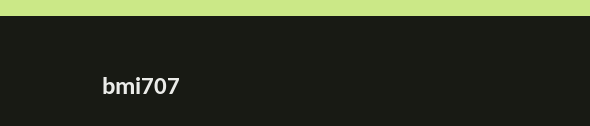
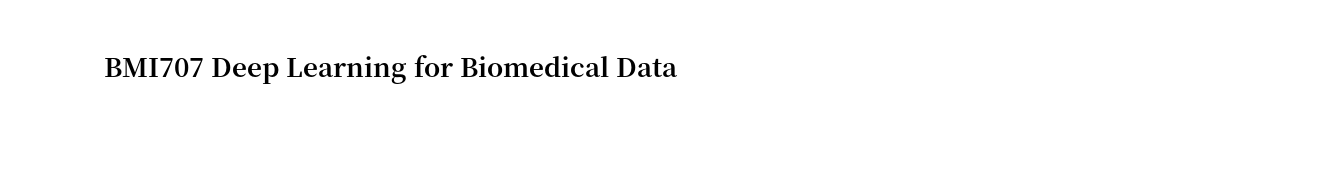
- bmi707
+ BMI707 Deep Learning for Biomedical Data

